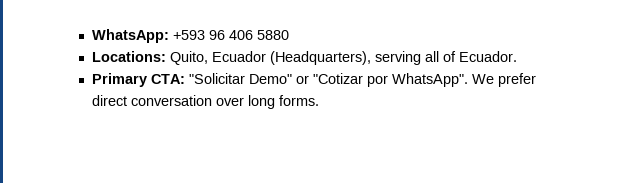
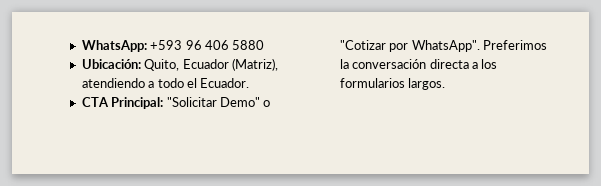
- Locations: Quito, Ecuador (Headquarters), serving all of Ecuador.
+ Ubicación: Quito, Ecuador (Matriz), atendiendo a todo el Ecuador.
- Primary CTA: "Solicitar Demo" or "Cotizar por WhatsApp".
+ CTA Principal: "Solicitar Demo" o "Cotizar por WhatsApp".
- We prefer direct conversation over long forms.
+ Preferimos la conversación directa a los formularios largos.

